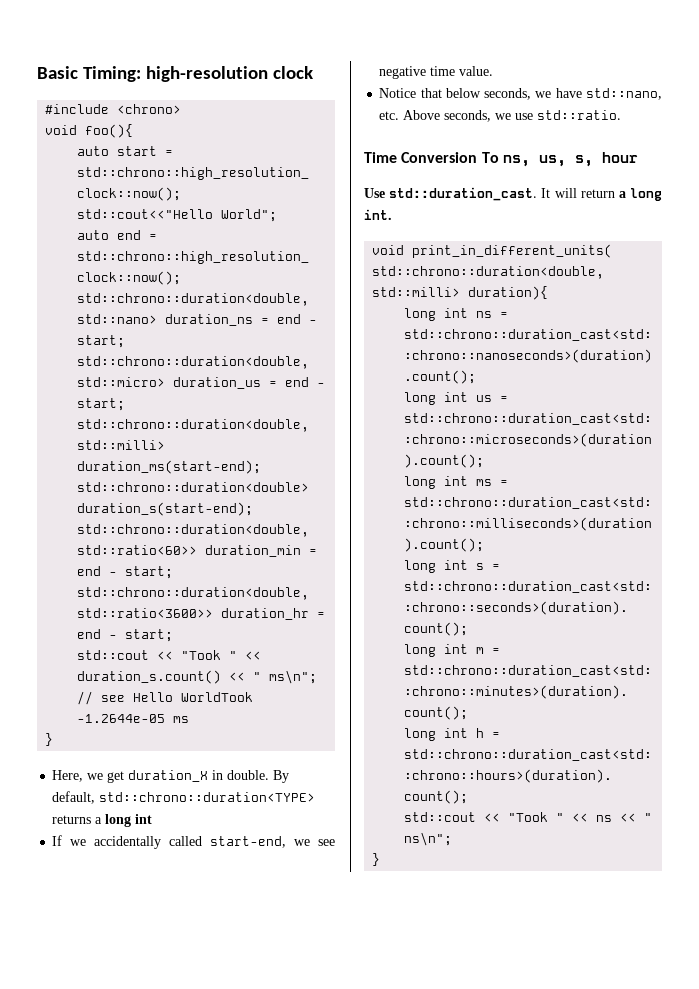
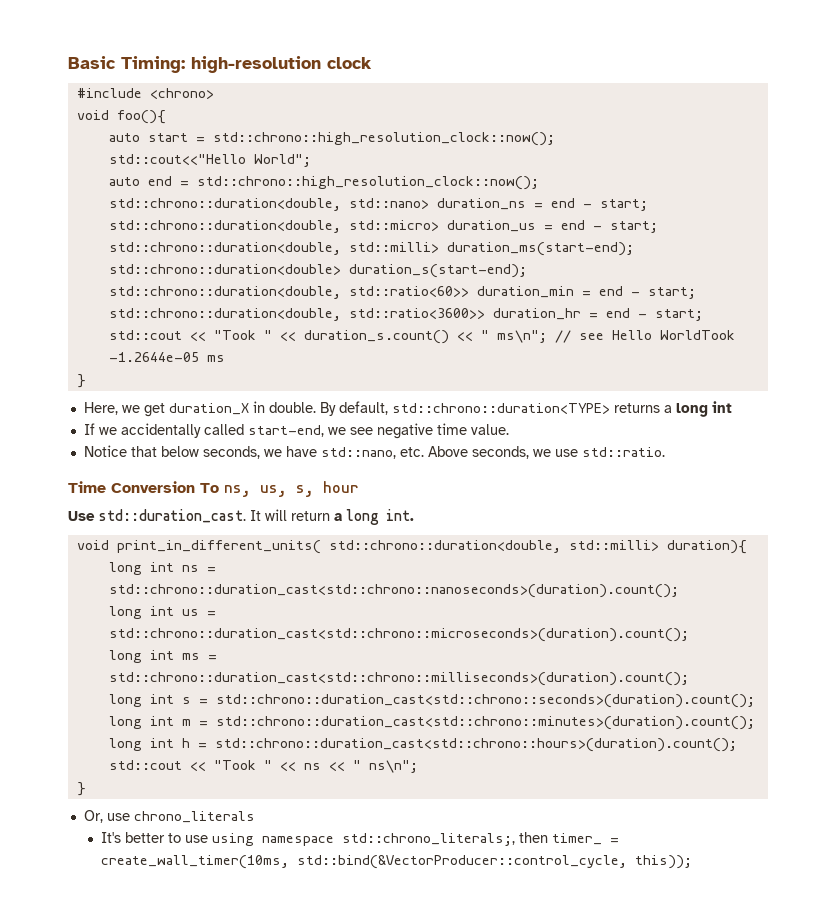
+ Or, use chrono_literals
+ It's better to use using namespace std::chrono_literals;, then timer_ = create_wall_timer(10ms, std::bind(&VectorProducer::control_cycle, this));

